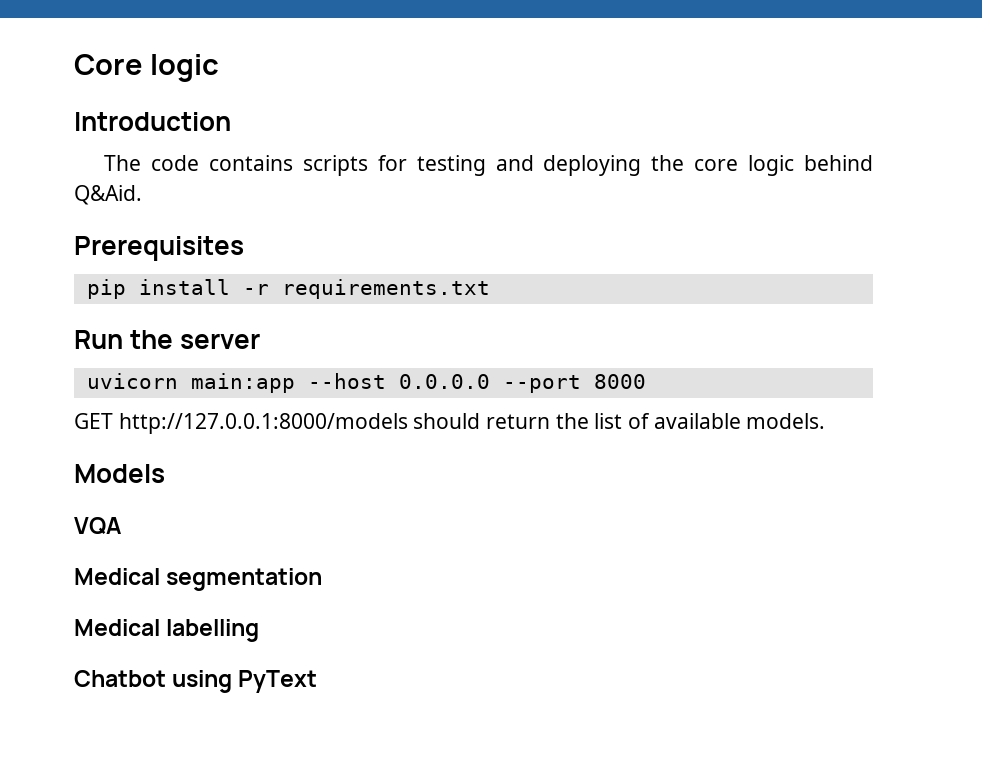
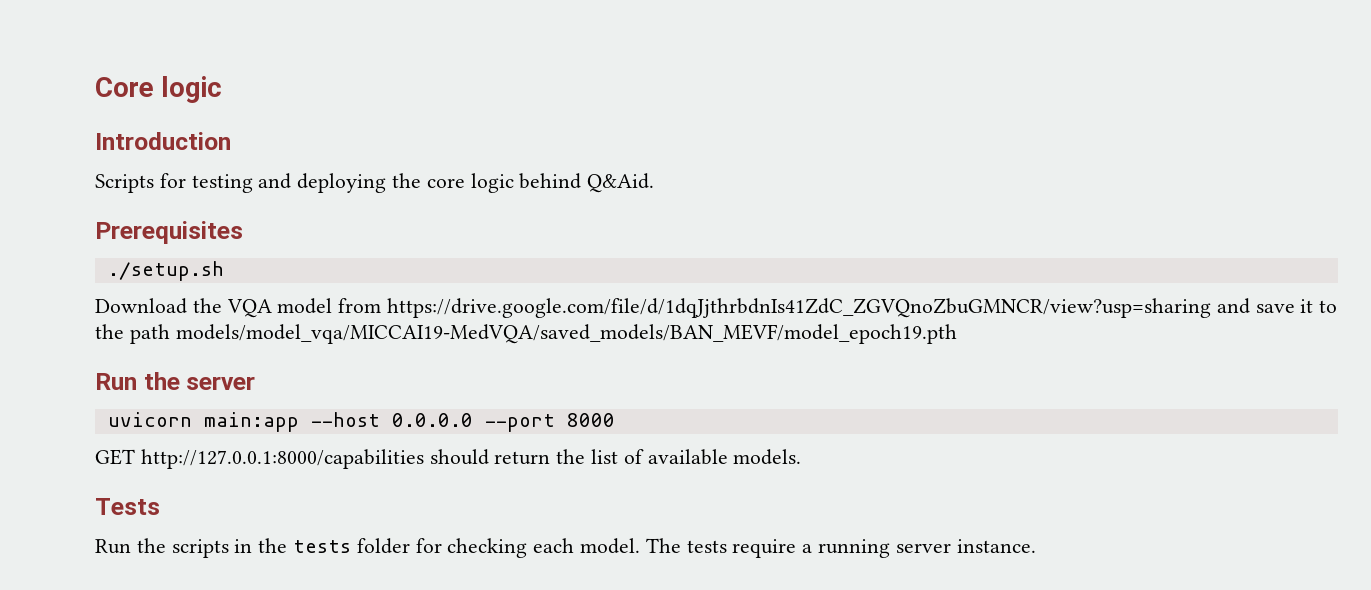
- The code contains scripts for testing and deploying the core logic behind Q&Aid.
+ Scripts for testing and deploying the core logic behind Q&Aid.
- pip install -r requirements.txt
+ ./setup.sh
+ Download the VQA model from https://drive.google.com/file/d/1dqJjthrbdnIs41ZdC_ZGVQnoZbuGMNCR/view?usp=sharing and save it to the path models/model_vqa/MICCAI19-MedVQA/saved_models/BAN_MEVF/model_epoch19.pth
- GET http://127.0.0.1:8000/models should return the list of available models.
+ GET http://127.0.0.1:8000/capabilities should return the list of available models.
- Models
- VQA
- Medical segmentation
- Medical labelling
- Chatbot using PyText
+ Tests
+ Run the scripts in the tests folder for checking each model. The tests require a running server instance.

